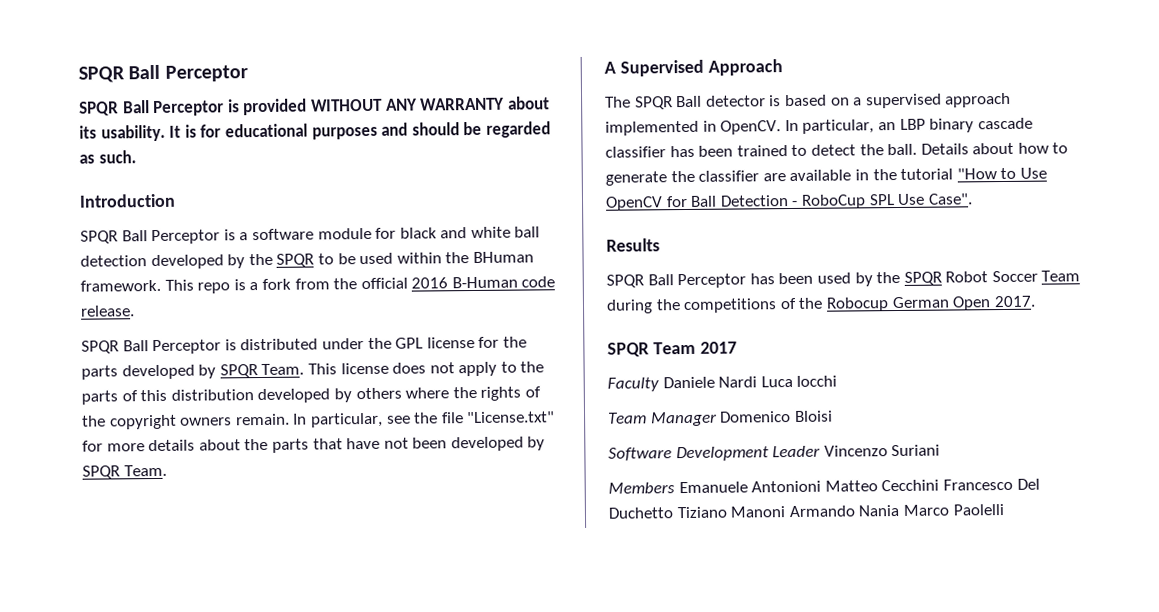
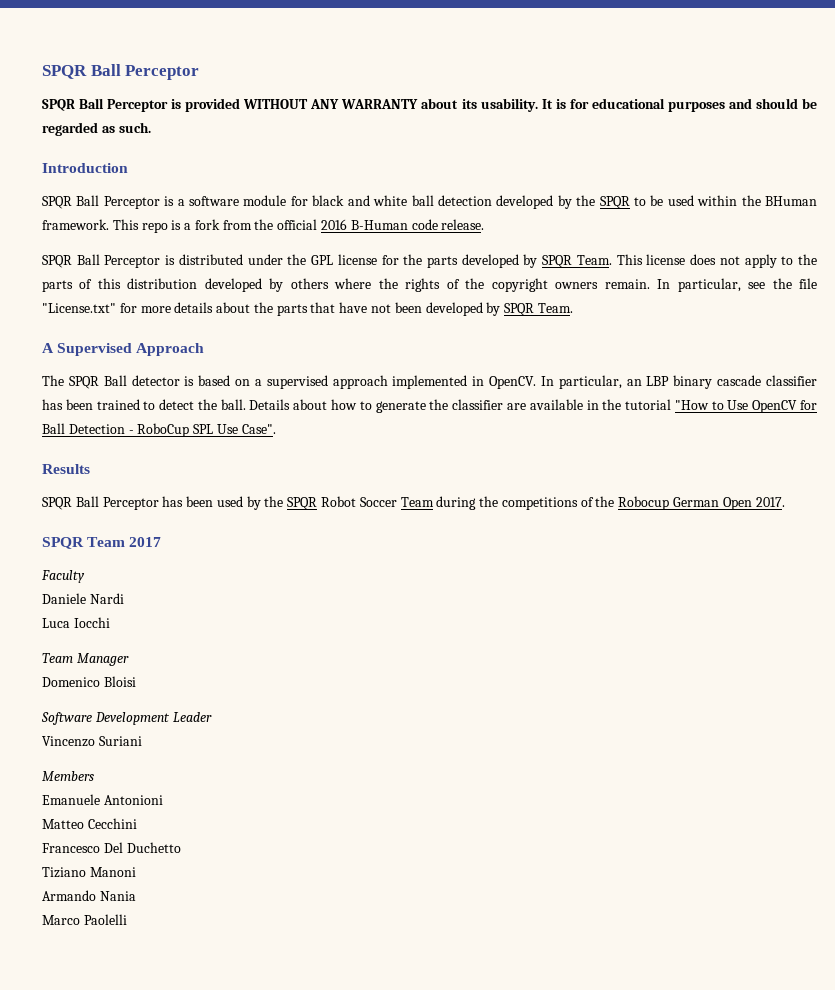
- Faculty Daniele Nardi Luca Iocchi
+ Faculty
+ Daniele Nardi
+ Luca Iocchi
- Team Manager Domenico Bloisi
+ Team Manager
+ Domenico Bloisi
- Software Development Leader Vincenzo Suriani
+ Software Development Leader
+ Vincenzo Suriani
- Members Emanuele Antonioni Matteo Cecchini Francesco Del Duchetto Tiziano Manoni Armando Nania Marco Paolelli
+ Members
+ Emanuele Antonioni
+ Matteo Cecchini
+ Francesco Del Duchetto
+ Tiziano Manoni
+ Armando Nania
+ Marco Paolelli

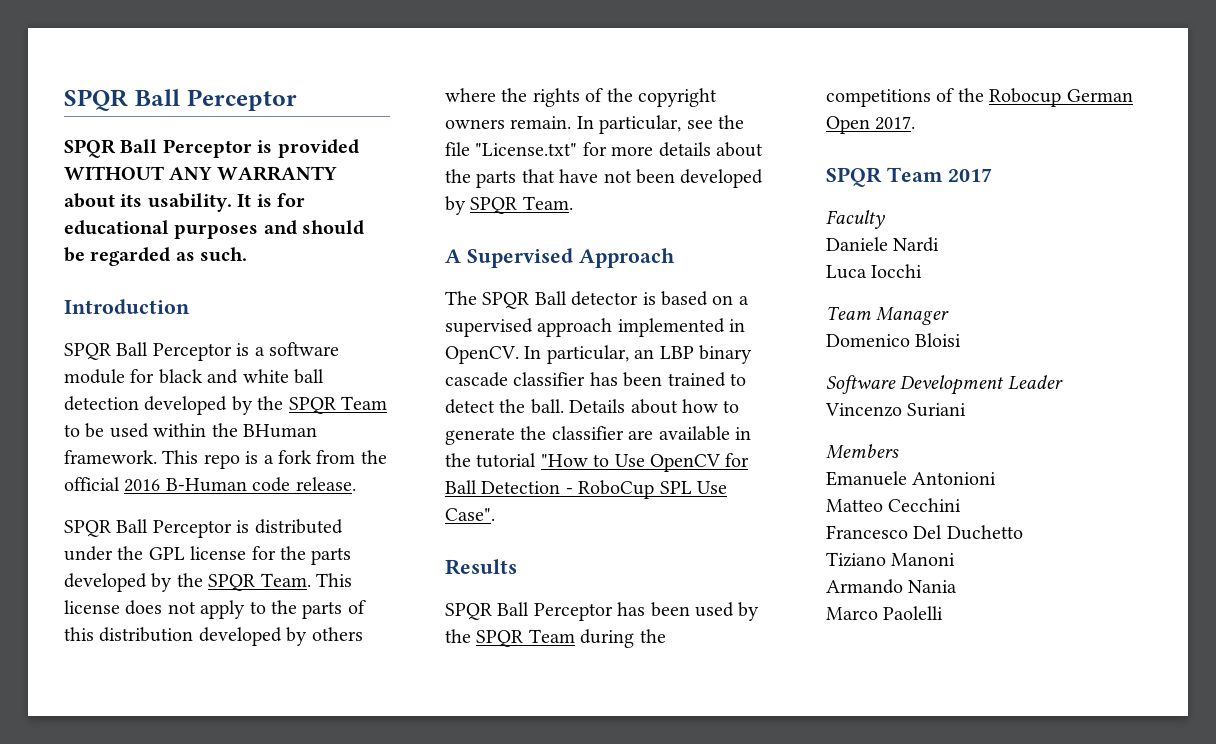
- SPQR Ball Perceptor is a software module for black and white ball detection developed by the SPQR to be used within the BHuman framework.
+ SPQR Ball Perceptor is a software module for black and white ball detection developed by the SPQR Team to be used within the BHuman framework.
- SPQR Ball Perceptor is distributed under the GPL license for the parts developed by SPQR Team.
+ SPQR Ball Perceptor is distributed under the GPL license for the parts developed by the SPQR Team.
- SPQR Ball Perceptor has been used by the SPQR Robot Soccer Team during the competitions of the Robocup German Open 2017.
+ SPQR Ball Perceptor has been used by the SPQR Team during the competitions of the Robocup German Open 2017.

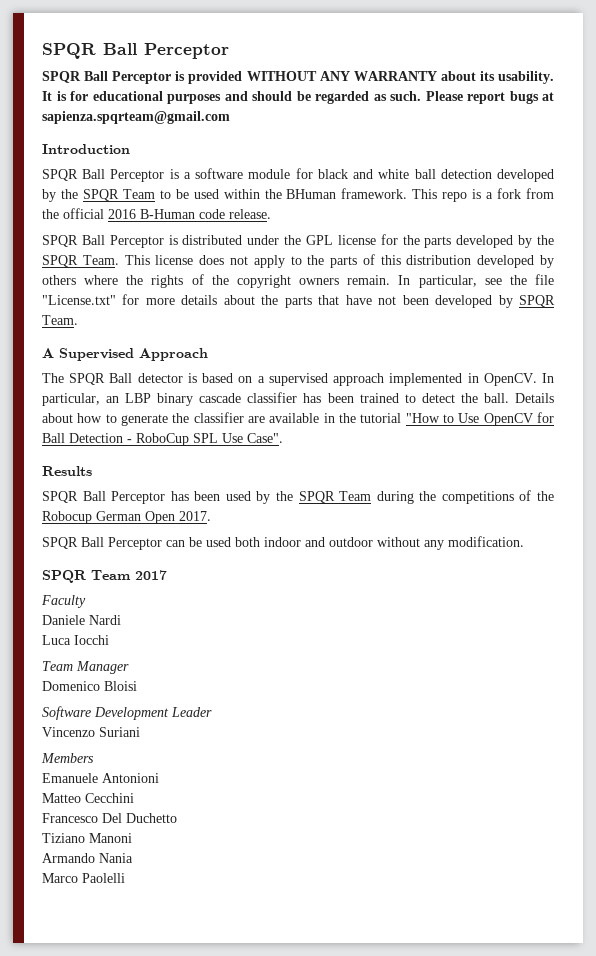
+ Please report bugs at sapienza.spqrteam@gmail.com
+ SPQR Ball Perceptor can be used both indoor and outdoor without any modification.

